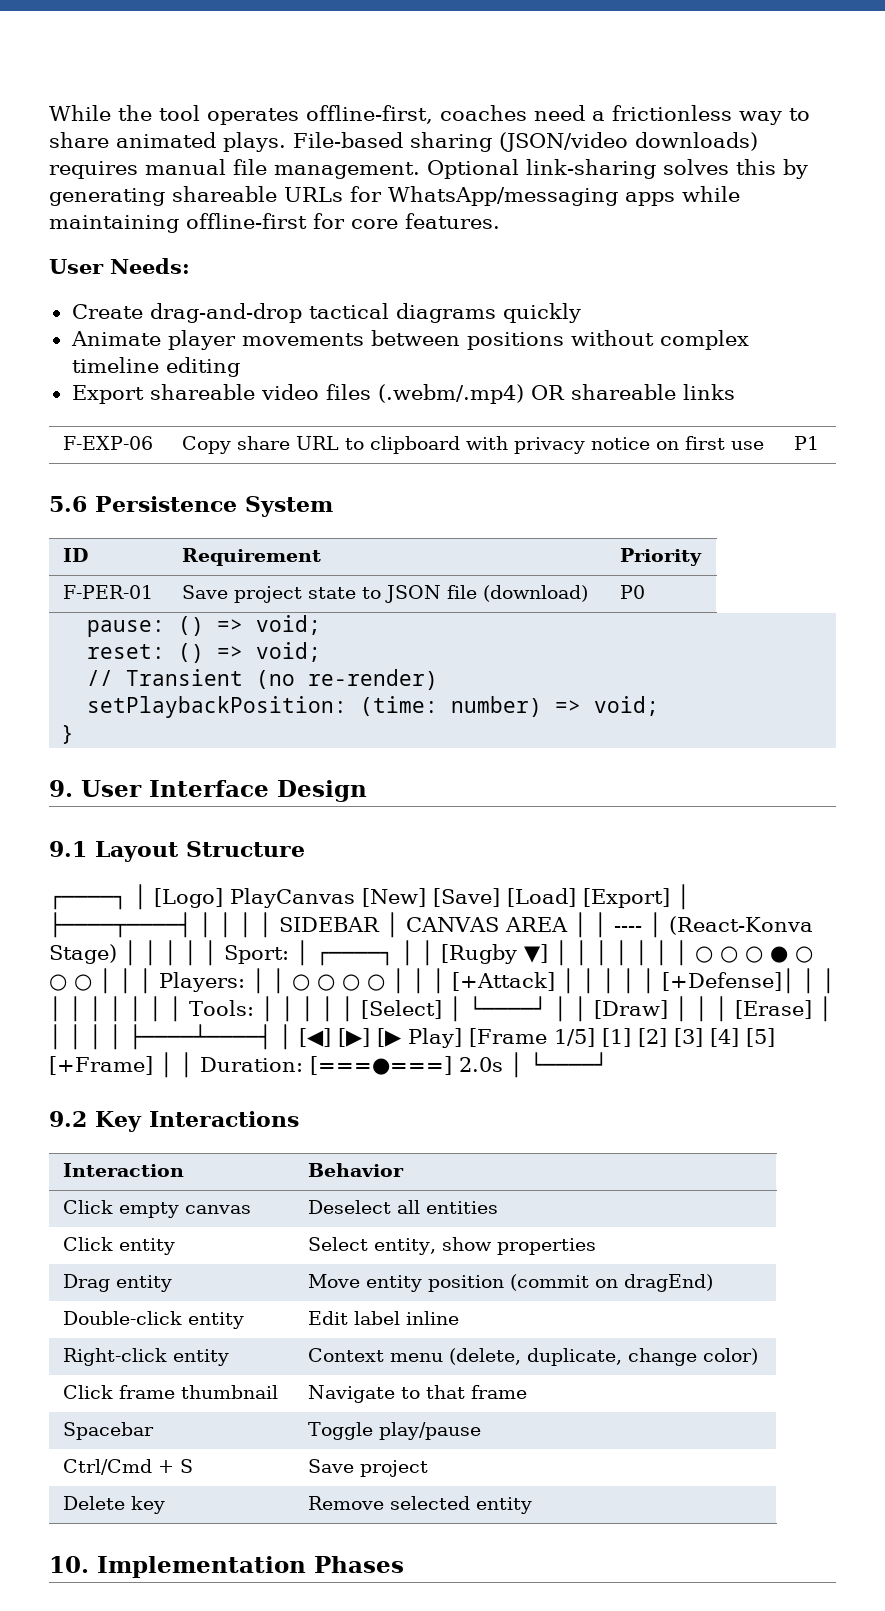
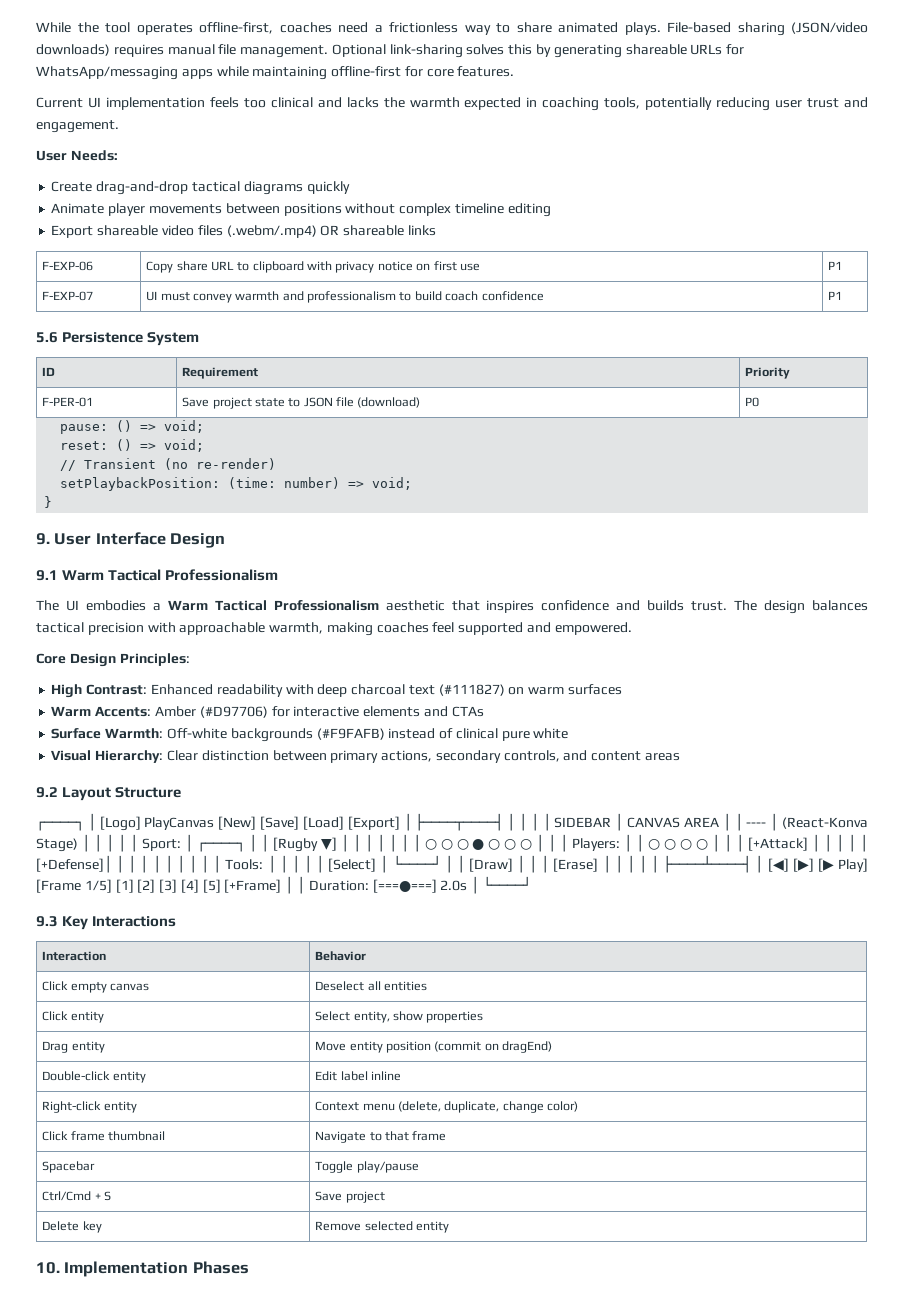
+ Current UI implementation feels too clinical and lacks the warmth expected in coaching tools, potentially reducing user trust and engagement.
+ F-EXP-07 | UI must convey warmth and professionalism to build coach confidence | P1
- 9.1 Layout Structure
+ 9.1 Warm Tactical Professionalism
+ The UI embodies a Warm Tactical Professionalism aesthetic that inspires confidence and builds trust. The design balances tactical precision with approachable warmth, making coaches feel supported and empowered.
+ Core Design Principles:
+ High Contrast: Enhanced readability with deep charcoal text (#111827) on warm surfaces
+ Warm Accents: Amber (#D97706) for interactive elements and CTAs
+ Surface Warmth: Off-white backgrounds (#F9FAFB) instead of clinical pure white
+ Visual Hierarchy: Clear distinction between primary actions, secondary controls, and content areas
+ 9.2 Layout Structure
- 9.2 Key Interactions
+ 9.3 Key Interactions

